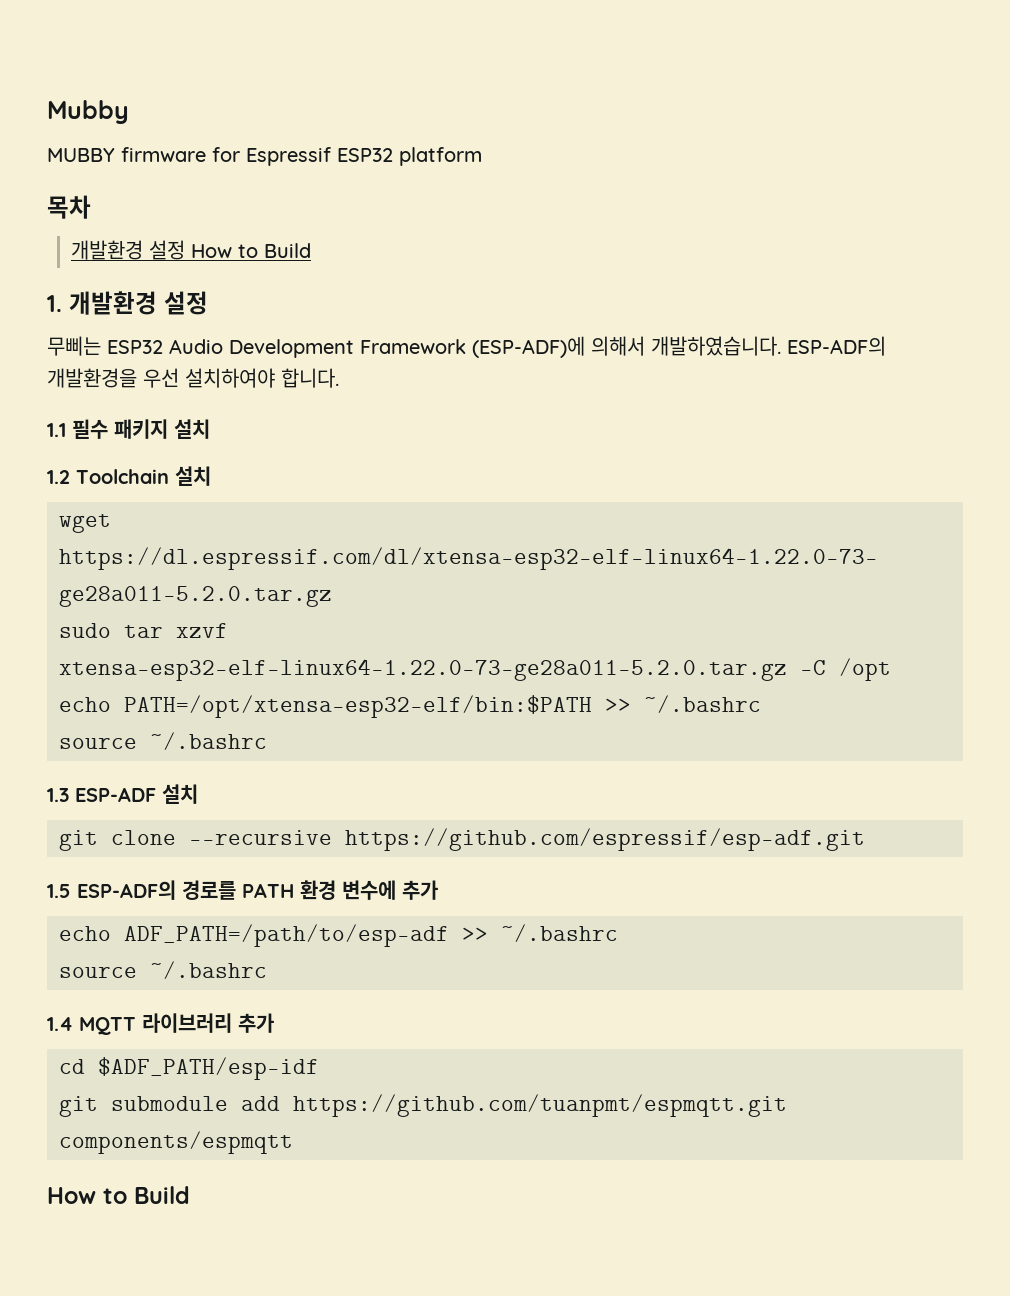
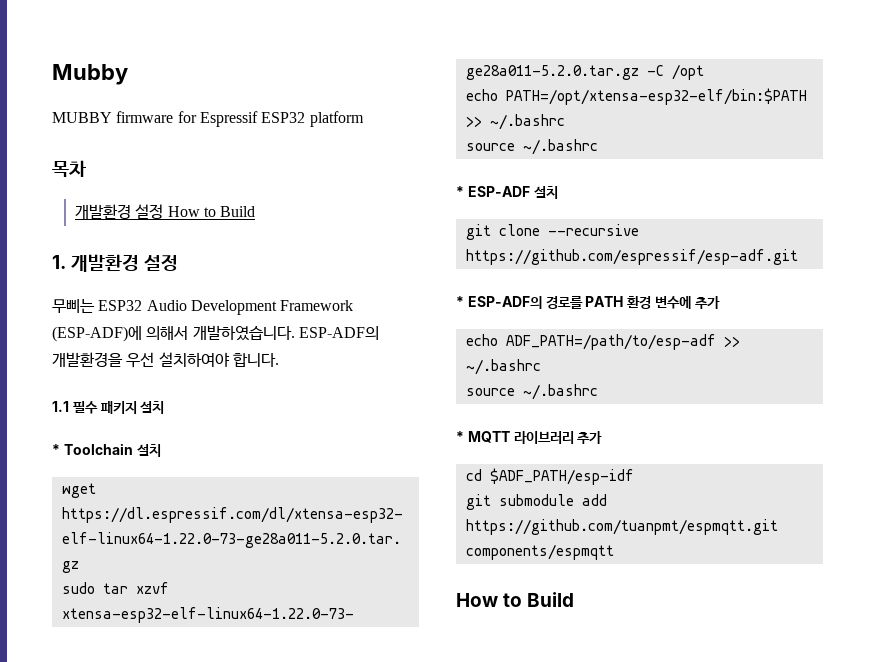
- 1.2 Toolchain 설치
+ * Toolchain 설치
- 1.3 ESP-ADF 설치
+ * ESP-ADF 설치
- 1.5 ESP-ADF의 경로를 PATH 환경 변수에 추가
+ * ESP-ADF의 경로를 PATH 환경 변수에 추가
- 1.4 MQTT 라이브러리 추가
+ * MQTT 라이브러리 추가

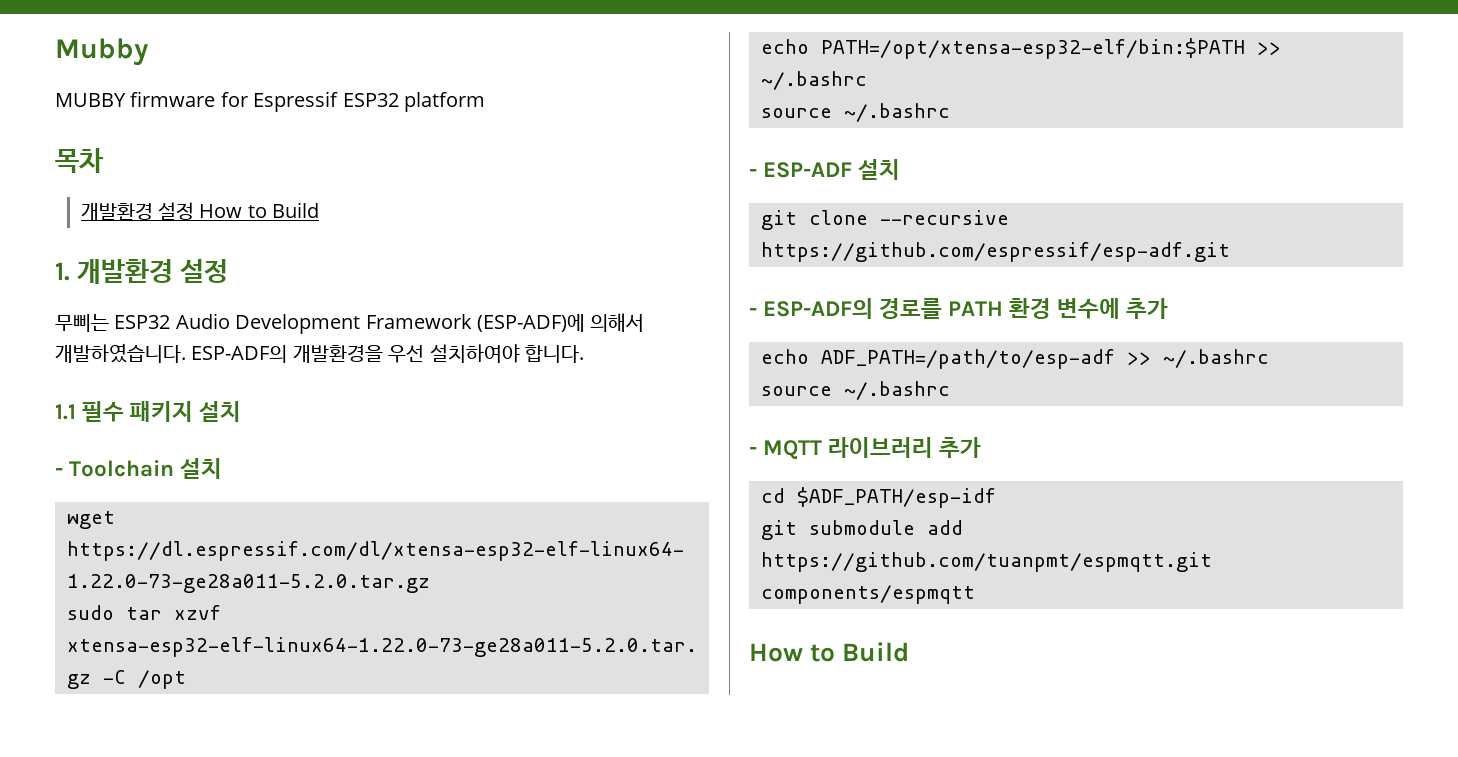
- * Toolchain 설치
+ - Toolchain 설치
- * ESP-ADF 설치
+ - ESP-ADF 설치
- * ESP-ADF의 경로를 PATH 환경 변수에 추가
+ - ESP-ADF의 경로를 PATH 환경 변수에 추가
- * MQTT 라이브러리 추가
+ - MQTT 라이브러리 추가

